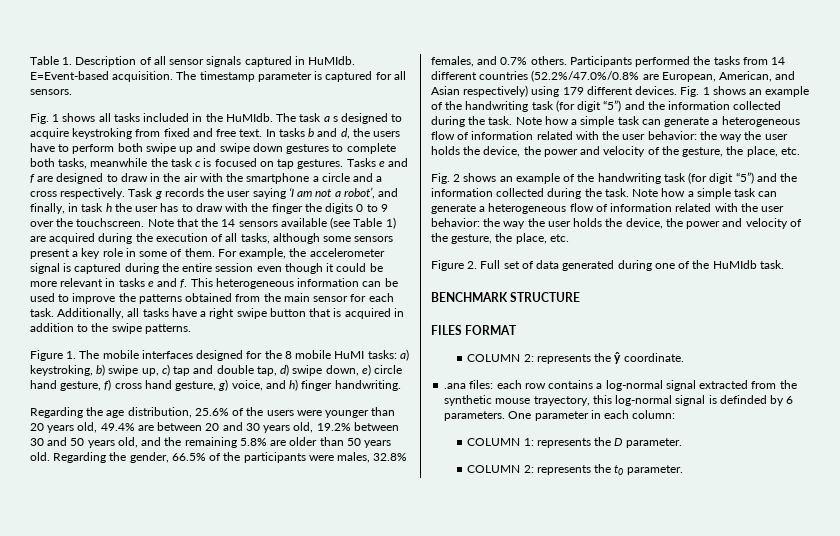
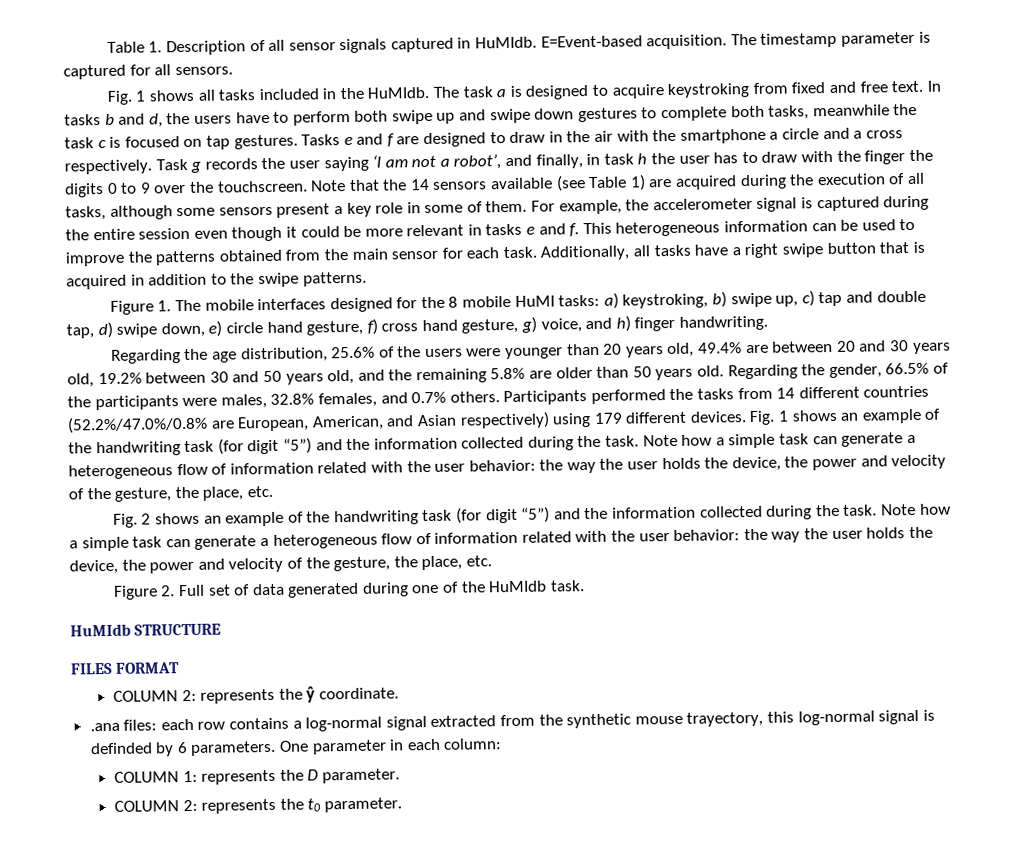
- The task a s designed to acquire keystroking from fixed and free text.
+ The task a is designed to acquire keystroking from fixed and free text.
- BENCHMARK STRUCTURE
+ HuMIdb STRUCTURE

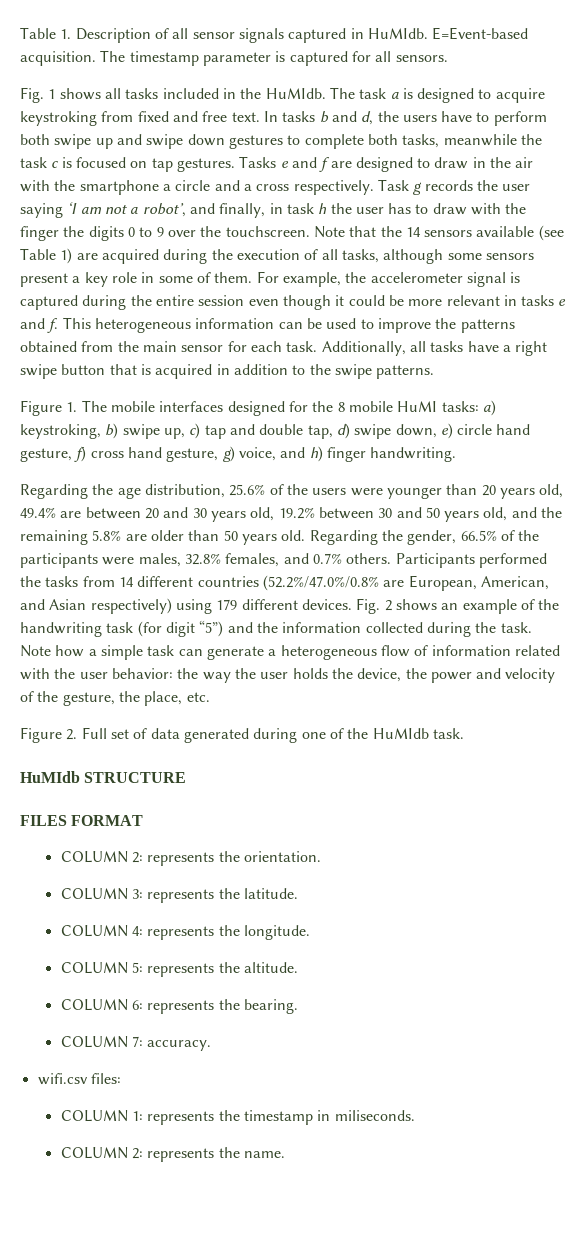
- Fig. 1 shows an example of the handwriting task (for digit “5”) and the information collected during the task. Note how a simple task can generate a heterogeneous flow of information related with the user behavior: the way the user holds the device, the power and velocity of the gesture, the place, etc.
- COLUMN 2: represents the ŷ coordinate.
- .ana files: each row contains a log-normal signal extracted from the synthetic mouse trayectory, this log-normal signal is definded by 6 parameters. One parameter in each column:
+ COLUMN 2: represents the orientation.
+ COLUMN 3: represents the latitude.
+ COLUMN 4: represents the longitude.
+ COLUMN 5: represents the altitude.
+ COLUMN 6: represents the bearing.
+ COLUMN 7: accuracy.
+ wifi.csv files:
- COLUMN 1: represents the D parameter.
- COLUMN 2: represents the t0 parameter.
+ COLUMN 1: represents the timestamp in miliseconds.
+ COLUMN 2: represents the name.

